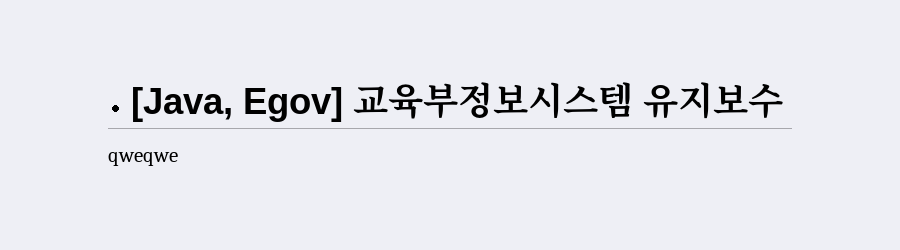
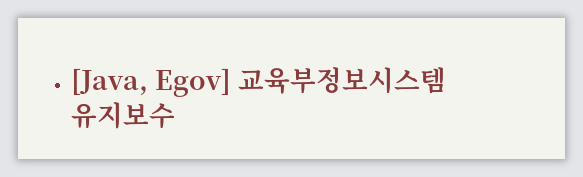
- qweqwe

